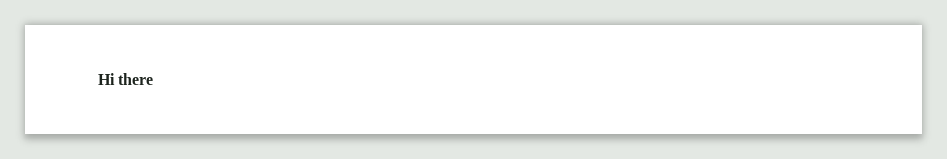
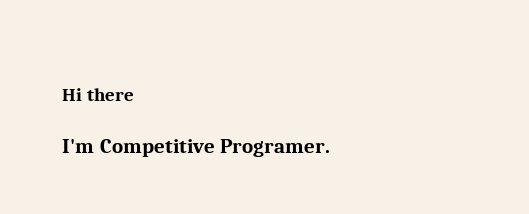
+ I'm Competitive Programer.

